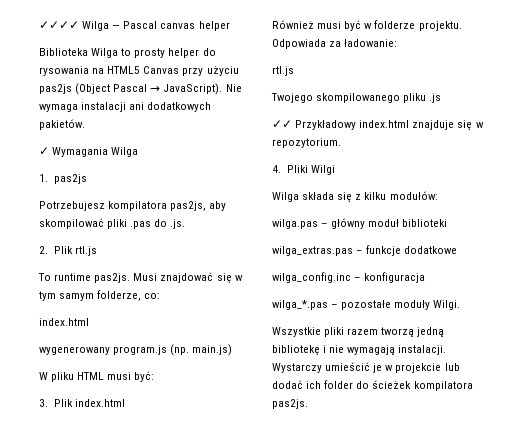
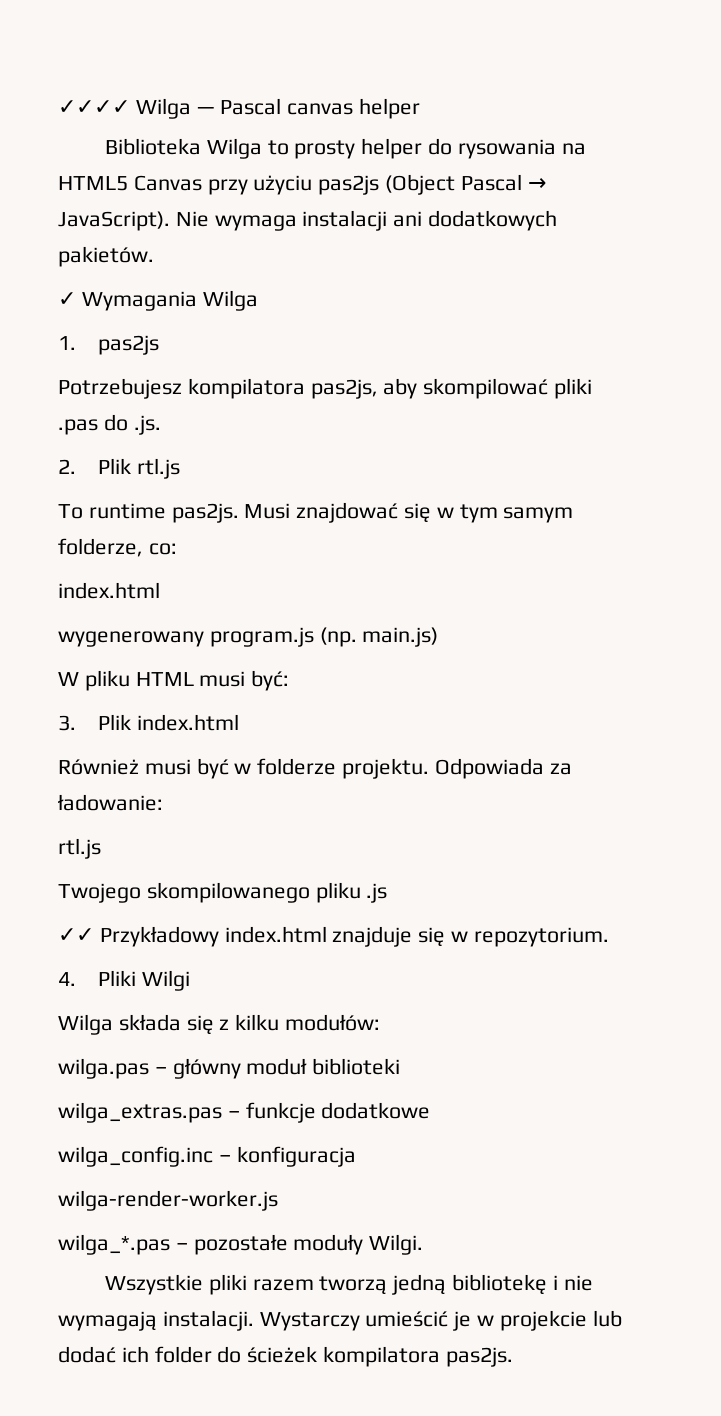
+ wilga-render-worker.js

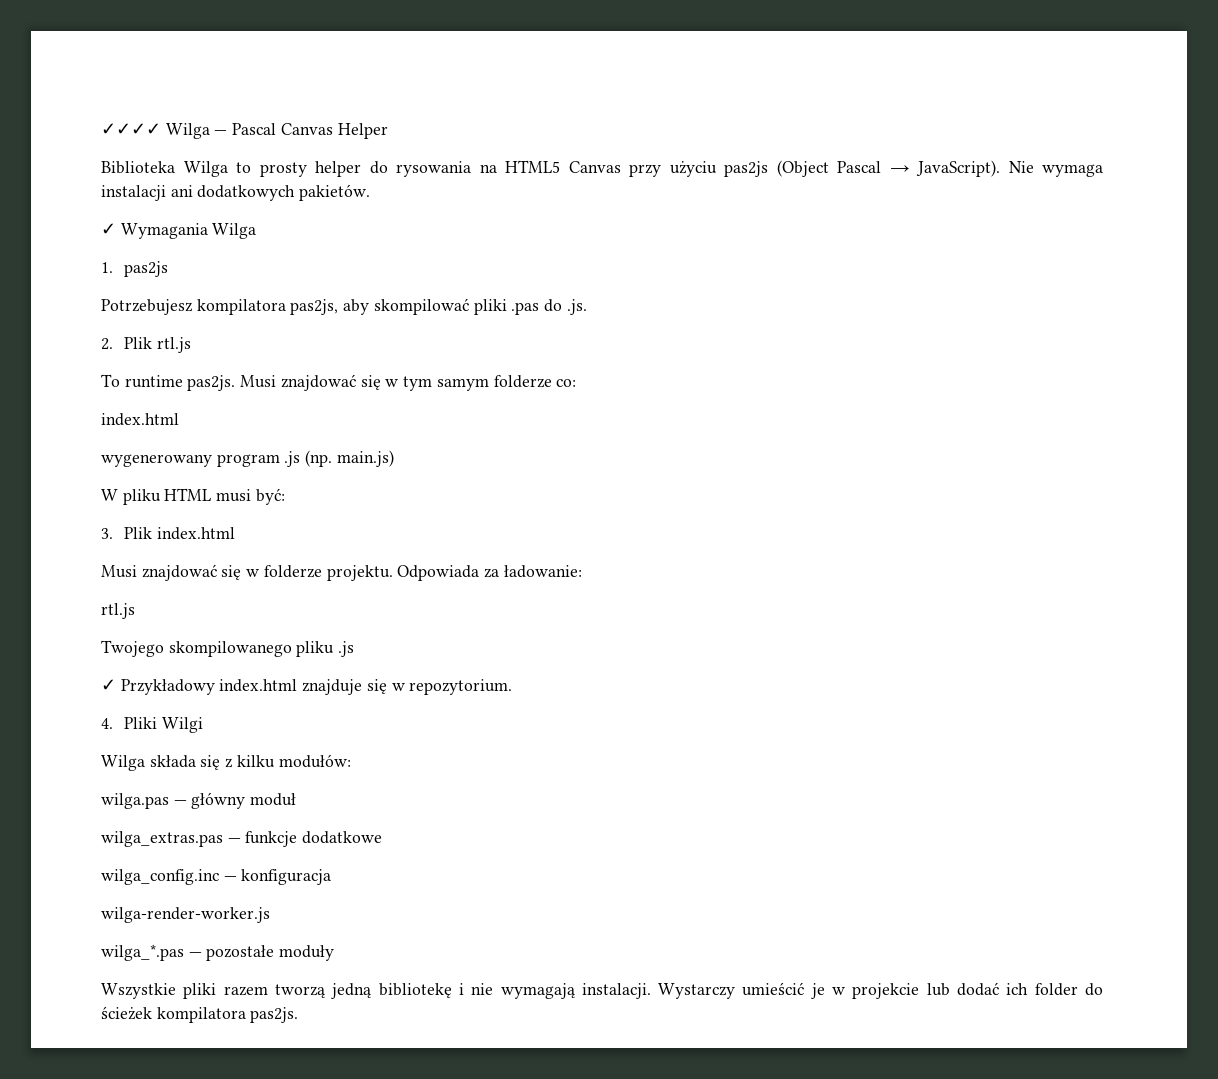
- ✓✓✓✓ Wilga — Pascal canvas helper
+ ✓✓✓✓ Wilga — Pascal Canvas Helper
- Musi znajdować się w tym samym folderze, co:
+ Musi znajdować się w tym samym folderze co:
- wygenerowany program.js (np. main.js)
+ wygenerowany program .js (np. main.js)
- Również musi być w folderze projektu.
+ Musi znajdować się w folderze projektu.
- ✓✓ Przykładowy index.html znajduje się w repozytorium.
+ ✓ Przykładowy index.html znajduje się w repozytorium.
- wilga.pas – główny moduł biblioteki
+ wilga.pas — główny moduł
- wilga_extras.pas – funkcje dodatkowe
+ wilga_extras.pas — funkcje dodatkowe
- wilga_config.inc – konfiguracja
+ wilga_config.inc — konfiguracja
- wilga_*.pas – pozostałe moduły Wilgi.
+ wilga_*.pas — pozostałe moduły

